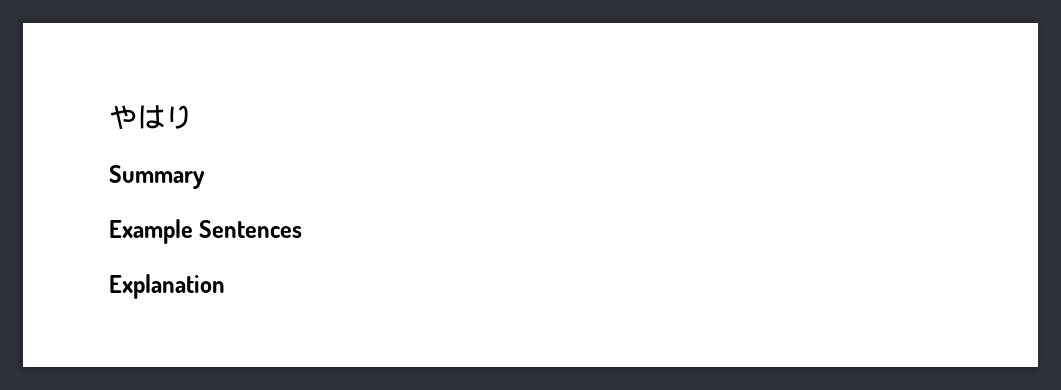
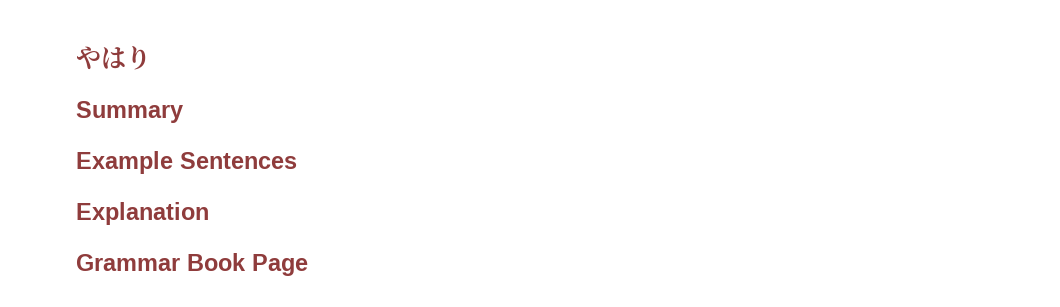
+ Grammar Book Page

